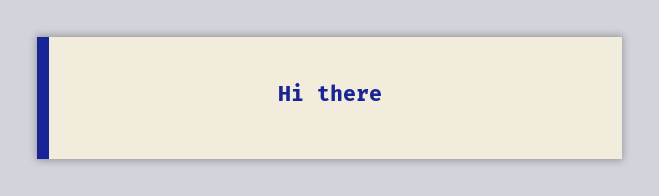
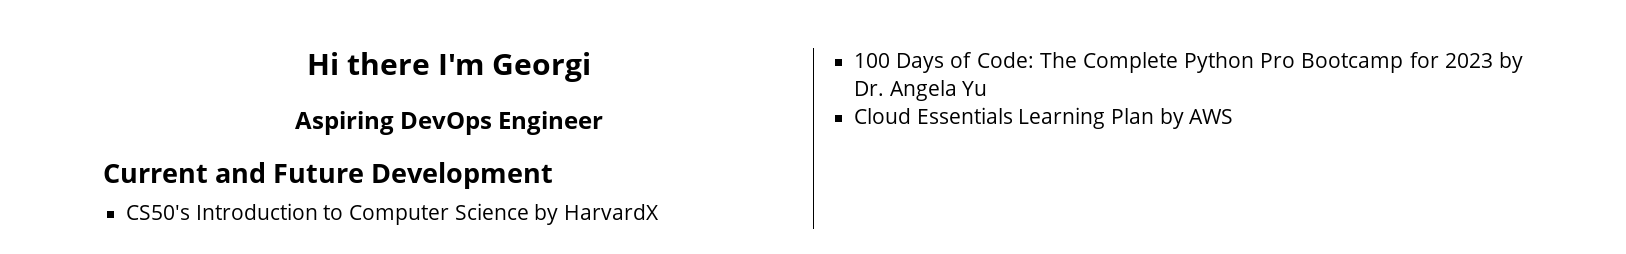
- Hi there
+ Hi there I'm Georgi
+ Aspiring DevOps Engineer
+ Current and Future Development
+ CS50's Introduction to Computer Science by HarvardX
+ 100 Days of Code: The Complete Python Pro Bootcamp for 2023 by Dr. Angela Yu
+ Cloud Essentials Learning Plan by AWS

